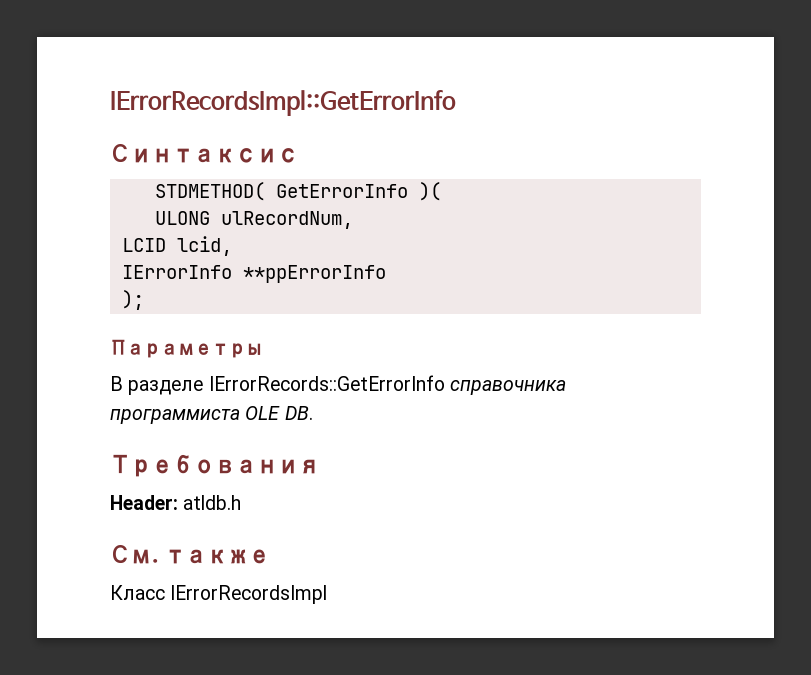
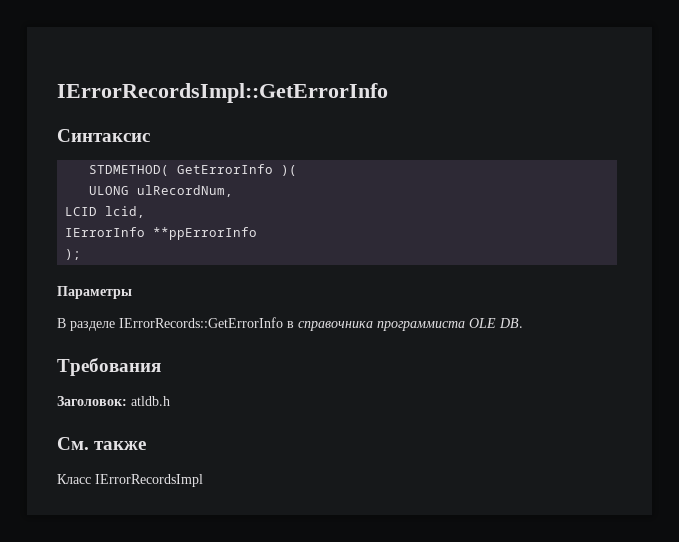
- В разделе IErrorRecords::GetErrorInfo справочника программиста OLE DB.
+ В разделе IErrorRecords::GetErrorInfo в справочника программиста OLE DB.
- Header: atldb.h
+ Заголовок: atldb.h

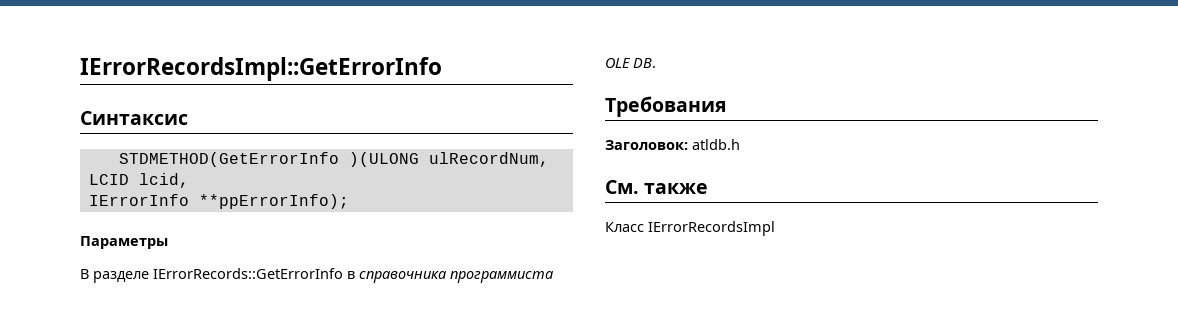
- STDMETHOD( GetErrorInfo )(
- ULONG ulRecordNum,
+ STDMETHOD(GetErrorInfo )(ULONG ulRecordNum,
- IErrorInfo **ppErrorInfo
- );
+ IErrorInfo **ppErrorInfo);

